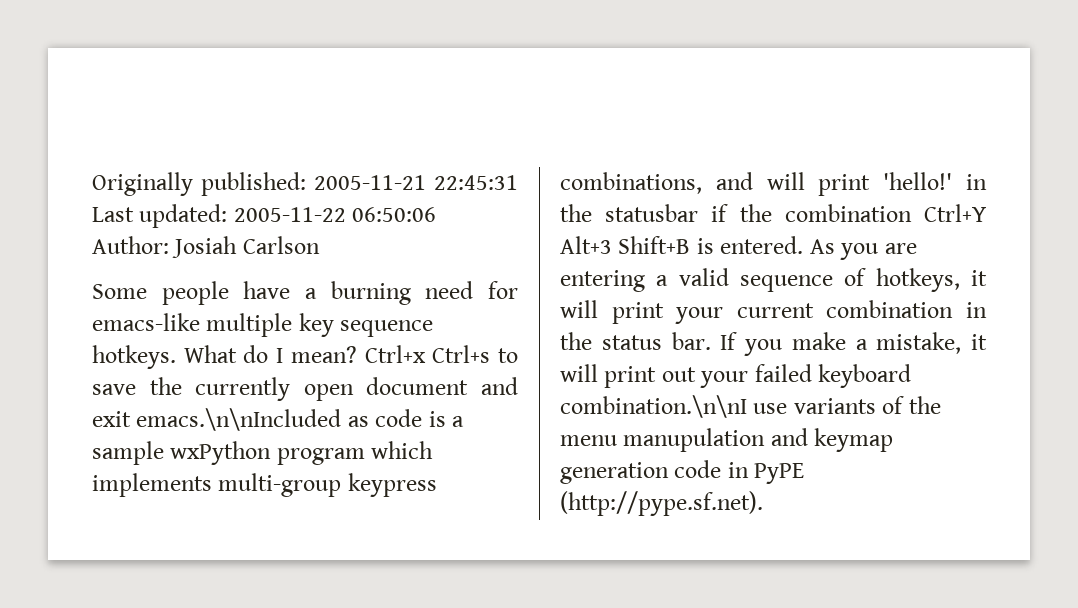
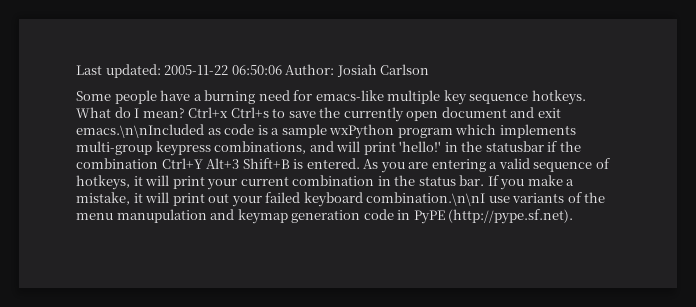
- Originally published: 2005-11-21 22:45:31 Last updated: 2005-11-22 06:50:06 Author: Josiah Carlson
+ Last updated: 2005-11-22 06:50:06 Author: Josiah Carlson

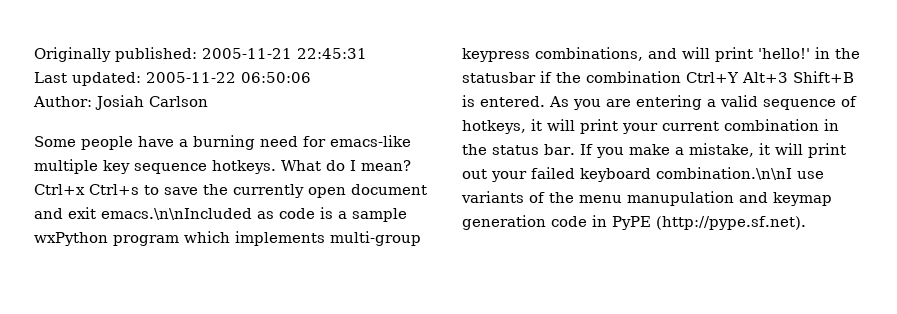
+ Originally published: 2005-11-21 22:45:31
- Last updated: 2005-11-22 06:50:06 Author: Josiah Carlson
+ Last updated: 2005-11-22 06:50:06
+ Author: Josiah Carlson

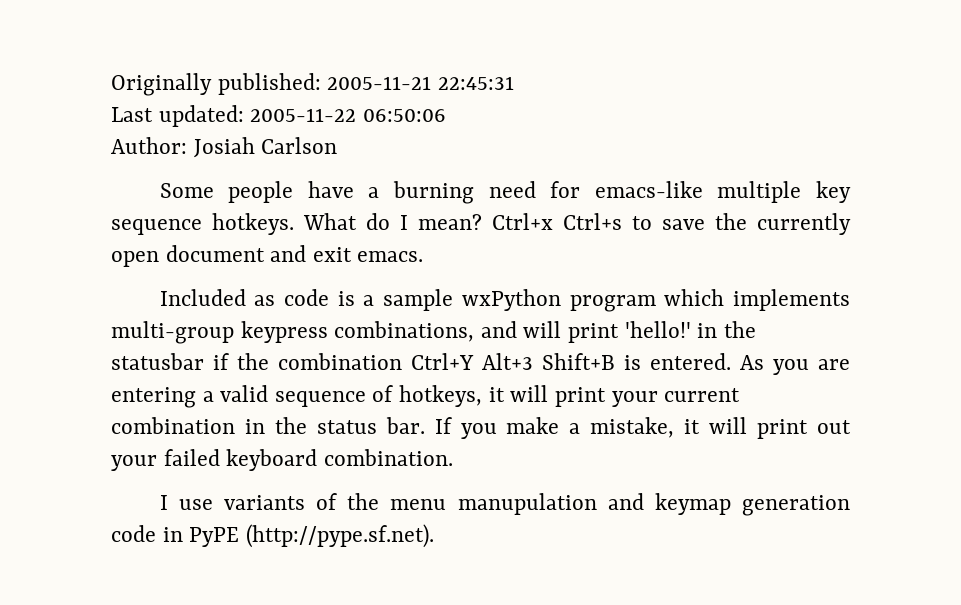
- Ctrl+x Ctrl+s to save the currently open document and exit emacs.\n\nIncluded as code is a sample wxPython program which implements multi-group keypress combinations, and will print 'hello!' in the statusbar if the combination Ctrl+Y Alt+3 Shift+B is entered.
+ Ctrl+x Ctrl+s to save the currently open document and exit emacs.
+ Included as code is a sample wxPython program which implements multi-group keypress combinations, and will print 'hello!' in the statusbar if the combination Ctrl+Y Alt+3 Shift+B is entered.
- If you make a mistake, it will print out your failed keyboard combination.\n\nI use variants of the menu manupulation and keymap generation code in PyPE (http://pype.sf.net).
+ If you make a mistake, it will print out your failed keyboard combination.
+ I use variants of the menu manupulation and keymap generation code in PyPE (http://pype.sf.net).

